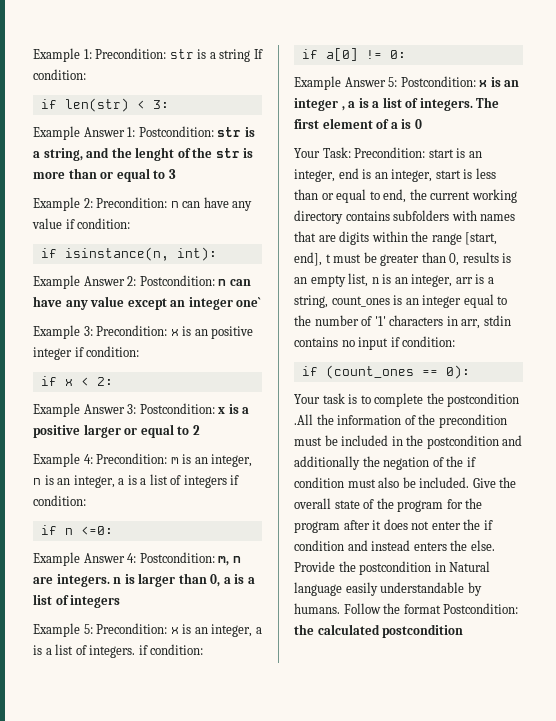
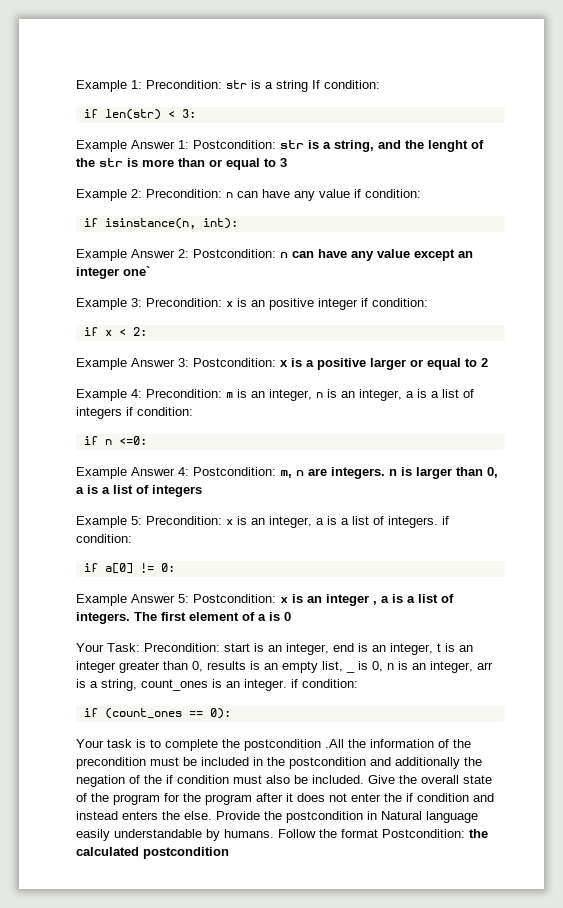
- Your Task: Precondition: start is an integer, end is an integer, start is less than or equal to end, the current working directory contains subfolders with names that are digits within the range [start, end], t must be greater than 0, results is an empty list, n is an integer, arr is a string, count_ones is an integer equal to the number of '1' characters in arr, stdin contains no input if condition:
+ Your Task: Precondition: start is an integer, end is an integer, t is an integer greater than 0, results is an empty list, _ is 0, n is an integer, arr is a string, count_ones is an integer. if condition:

